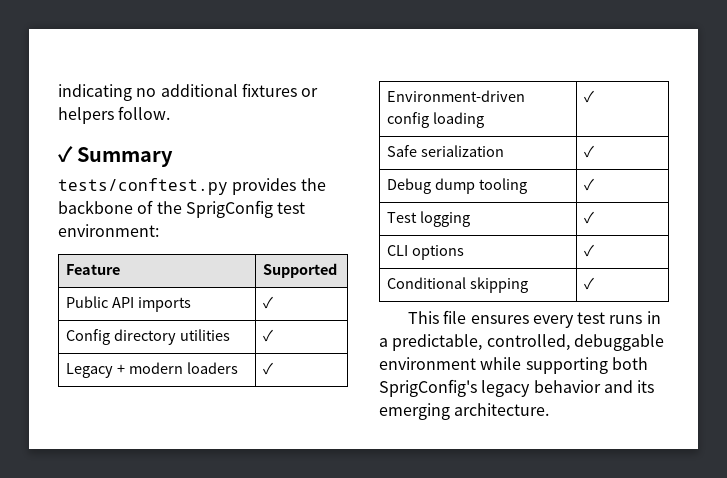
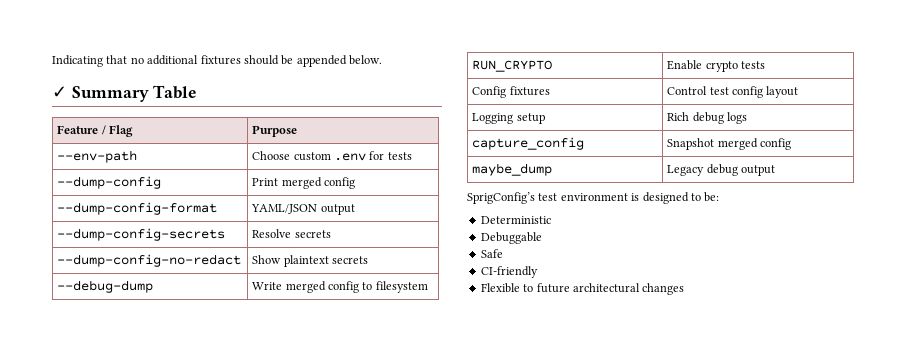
- indicating no additional fixtures or helpers follow.
- ✓ Summary
- tests/conftest.py provides the backbone of the SprigConfig test environment:
- Feature | Supported
- Public API imports | ✓
- Config directory utilities | ✓
- Legacy + modern loaders | ✓
- Environment-driven config loading | ✓
- Safe serialization | ✓
- Debug dump tooling | ✓
- Test logging | ✓
- CLI options | ✓
- Conditional skipping | ✓
- This file ensures every test runs in a predictable, controlled, debuggable environment while supporting both SprigConfig's legacy behavior and its emerging architecture.
+ Indicating that no additional fixtures should be appended below.
+ ✓ Summary Table
+ Feature / Flag | Purpose
+ --env-path | Choose custom .env for tests
+ --dump-config | Print merged config
+ --dump-config-format | YAML/JSON output
+ --dump-config-secrets | Resolve secrets
+ --dump-config-no-redact | Show plaintext secrets
+ --debug-dump | Write merged config to filesystem
+ RUN_CRYPTO | Enable crypto tests
+ Config fixtures | Control test config layout
+ Logging setup | Rich debug logs
+ capture_config | Snapshot merged config
+ maybe_dump | Legacy debug output
+ SprigConfig’s test environment is designed to be:
+ Deterministic
+ Debuggable
+ Safe
+ CI-friendly
+ Flexible to future architectural changes

